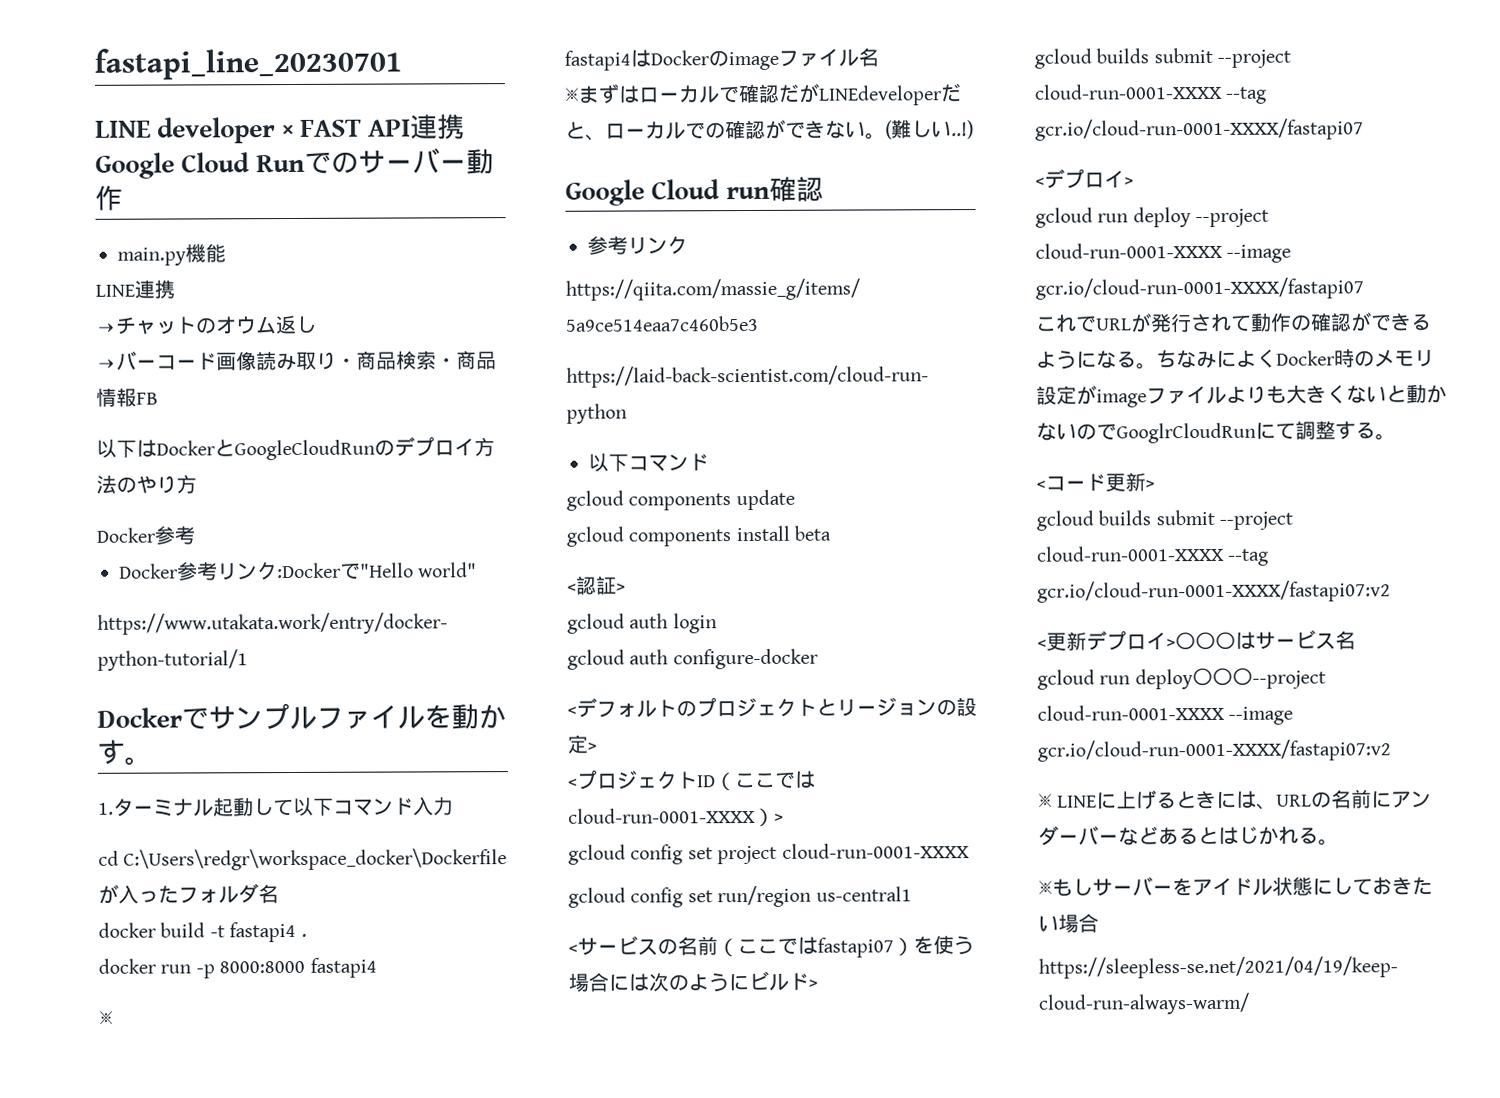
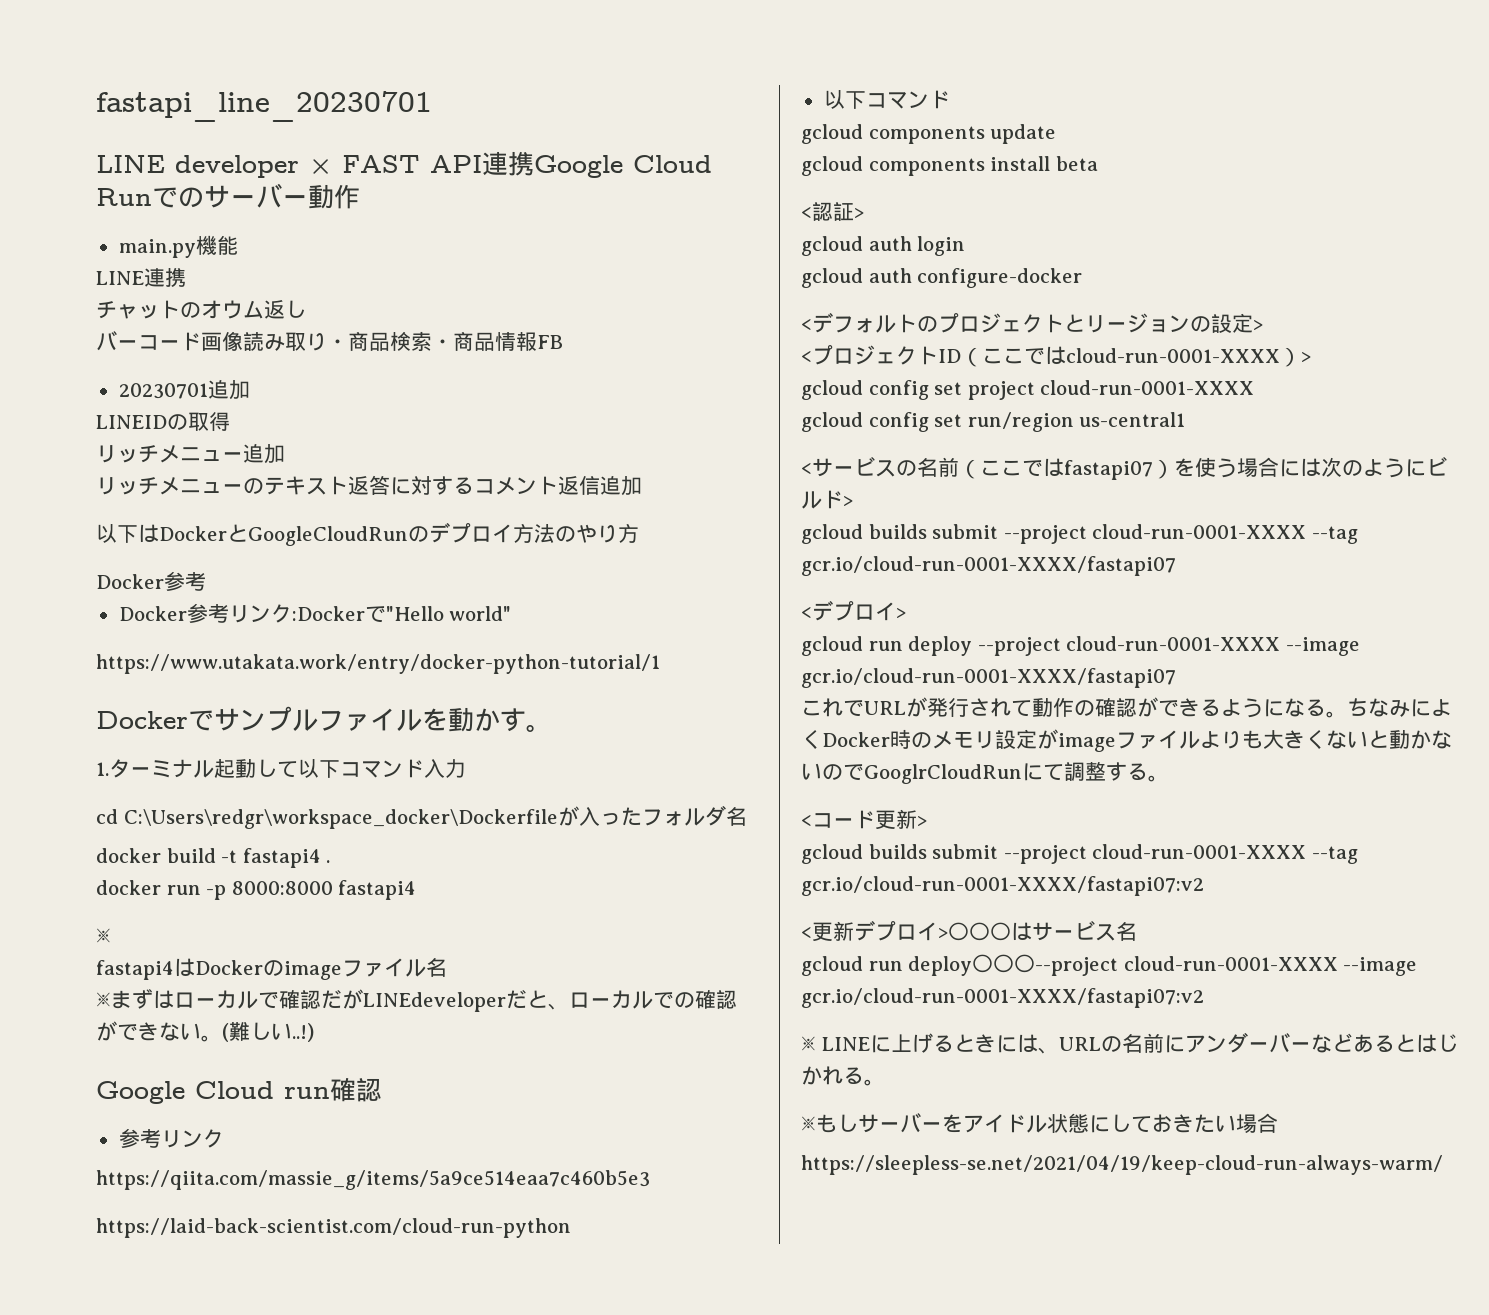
- →チャットのオウム返し
+ チャットのオウム返し
- →バーコード画像読み取り・商品検索・商品情報FB
+ バーコード画像読み取り・商品検索・商品情報FB
+ 20230701追加
+ LINEIDの取得
+ リッチメニュー追加
+ リッチメニューのテキスト返答に対するコメント返信追加

